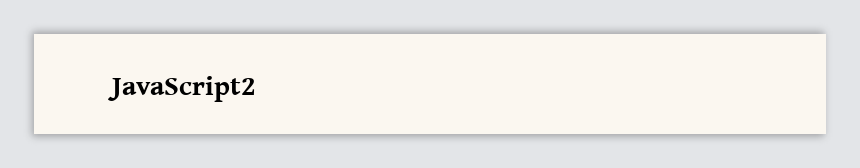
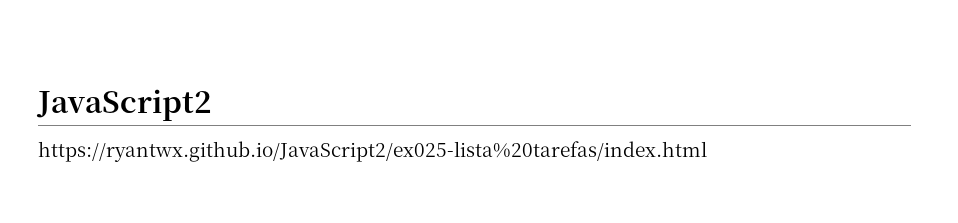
+ https://ryantwx.github.io/JavaScript2/ex025-lista%20tarefas/index.html

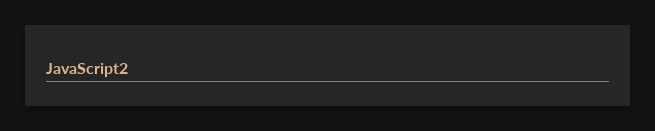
- https://ryantwx.github.io/JavaScript2/ex025-lista%20tarefas/index.html

